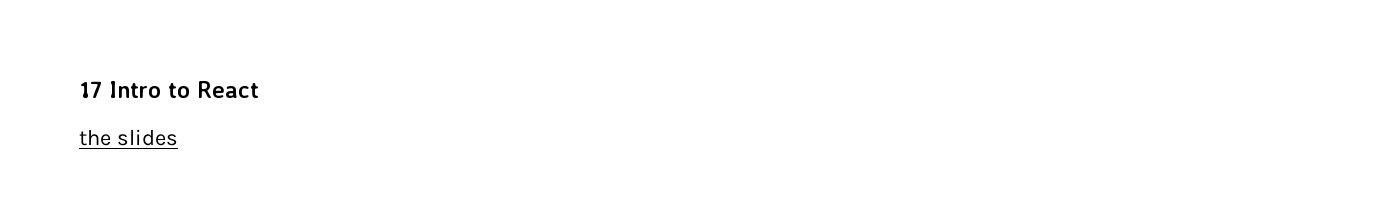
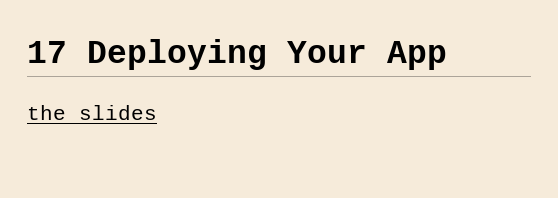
- 17 Intro to React
+ 17 Deploying Your App

